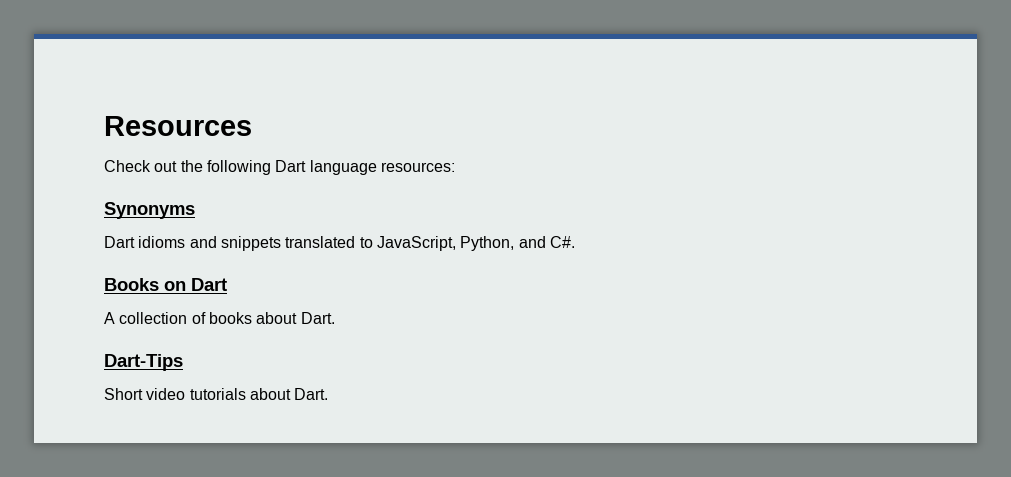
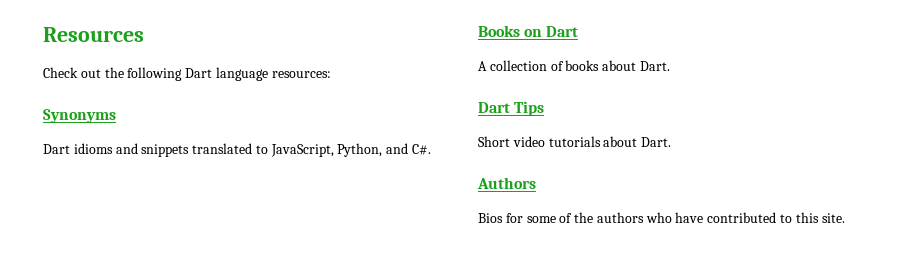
- Dart-Tips
+ Dart Tips
+ Authors
+ Bios for some of the authors who have contributed to this site.

